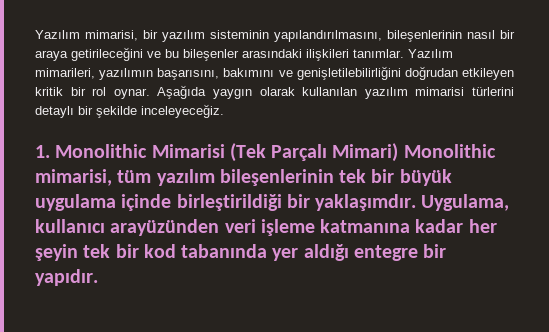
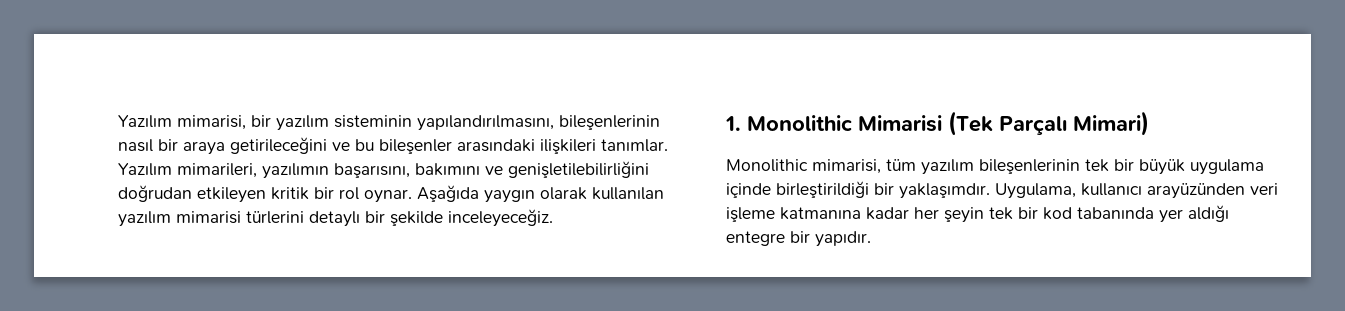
- 1. Monolithic Mimarisi (Tek Parçalı Mimari) Monolithic mimarisi, tüm yazılım bileşenlerinin tek bir büyük uygulama içinde birleştirildiği bir yaklaşımdır.
+ 1. Monolithic Mimarisi (Tek Parçalı Mimari)
+ Monolithic mimarisi, tüm yazılım bileşenlerinin tek bir büyük uygulama içinde birleştirildiği bir yaklaşımdır.

